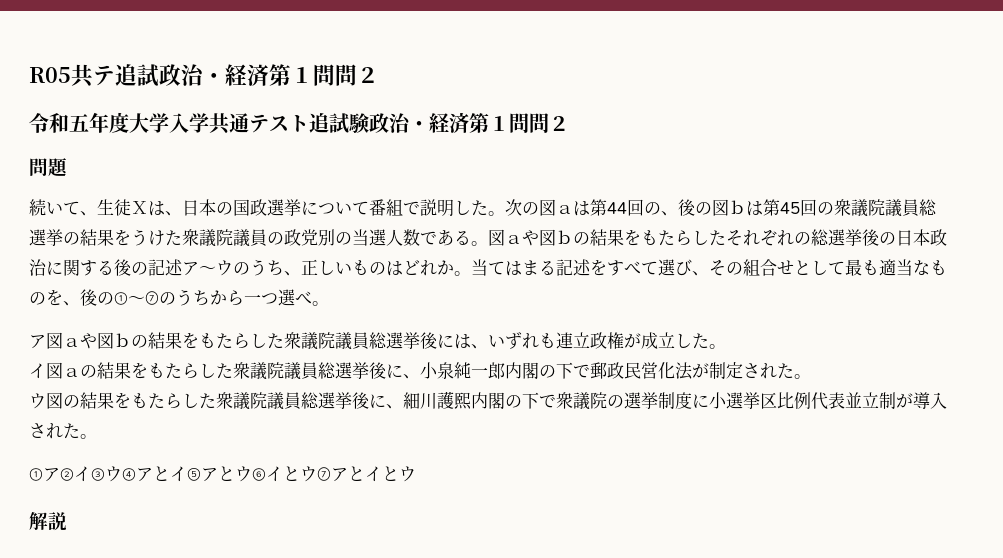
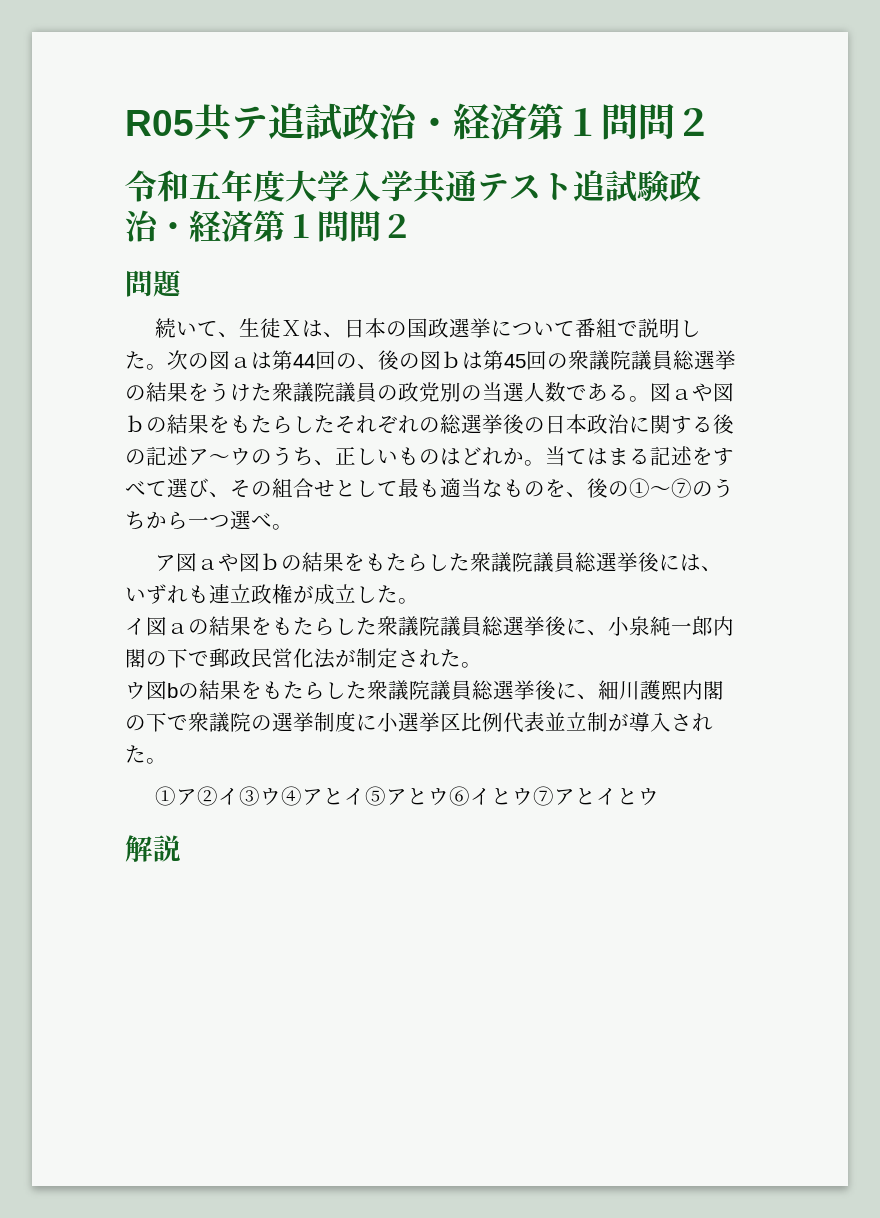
- ウ図の結果をもたらした衆議院議員総選挙後に、細川護熙内閣の下で衆議院の選挙制度に小選挙区比例代表並立制が導入された。
+ ウ図bの結果をもたらした衆議院議員総選挙後に、細川護熙内閣の下で衆議院の選挙制度に小選挙区比例代表並立制が導入された。

